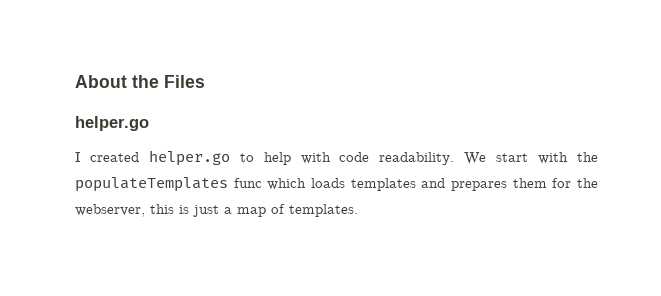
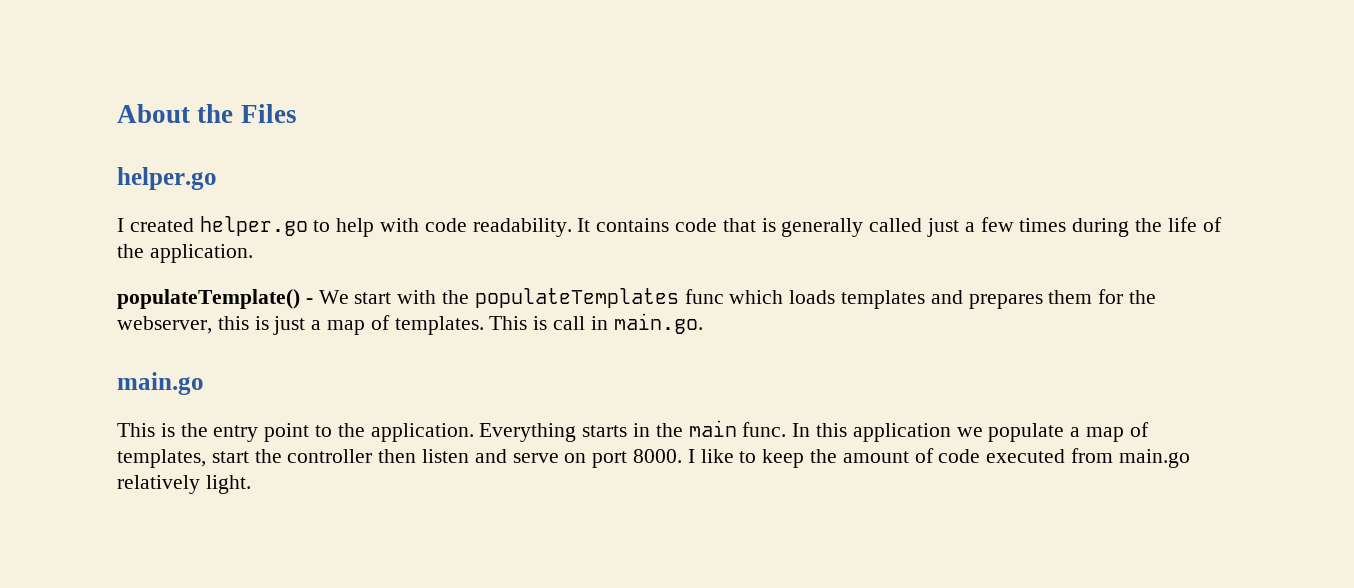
- We start with the populateTemplates func which loads templates and prepares them for the webserver, this is just a map of templates.
+ It contains code that is generally called just a few times during the life of the application.
+ populateTemplate() - We start with the populateTemplates func which loads templates and prepares them for the webserver, this is just a map of templates.
+ This is call in main.go.
+ main.go
+ This is the entry point to the application. Everything starts in the main func. In this application we populate a map of templates, start the controller then listen and serve on port 8000. I like to keep the amount of code executed from main.go relatively light.

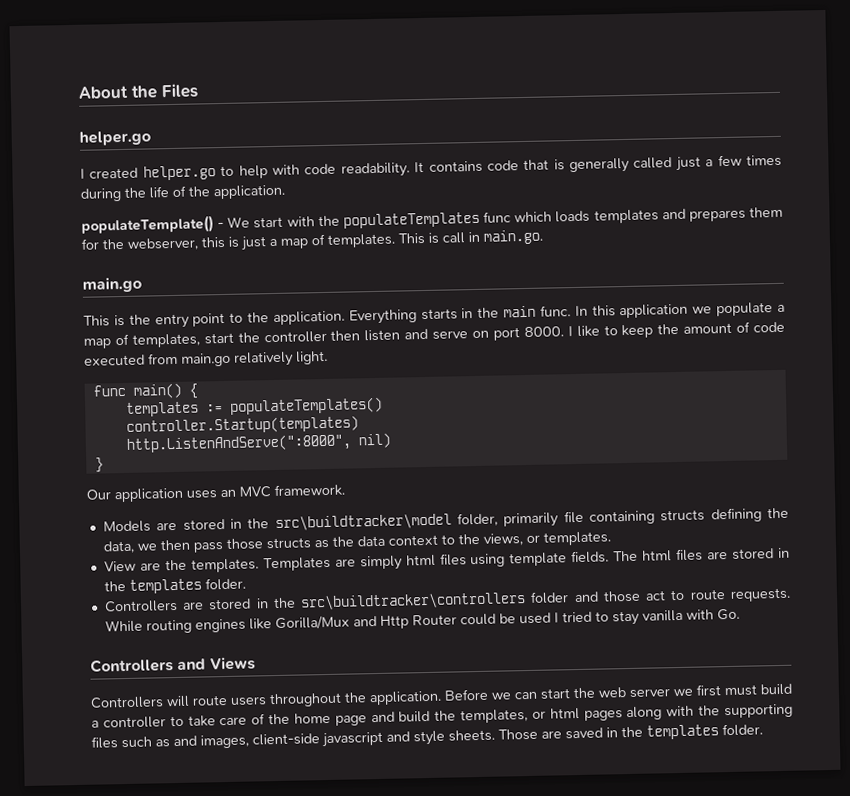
+ func main() {
+ templates := populateTemplates()
+ controller.Startup(templates)
+ http.ListenAndServe(":8000", nil)
+ }
+ Our application uses an MVC framework.
+ Models are stored in the src\buildtracker\model folder, primarily file containing structs defining the data, we then pass those structs as the data context to the views, or templates.
+ View are the templates. Templates are simply html files using template fields. The html files are stored in the templates folder.
+ Controllers are stored in the src\buildtracker\controllers folder and those act to route requests. While routing engines like Gorilla/Mux and Http Router could be used I tried to stay vanilla with Go.
+ Controllers and Views
+ Controllers will route users throughout the application. Before we can start the web server we first must build a controller to take care of the home page and build the templates, or html pages along with the supporting files such as and images, client-side javascript and style sheets. Those are saved in the templates folder.

